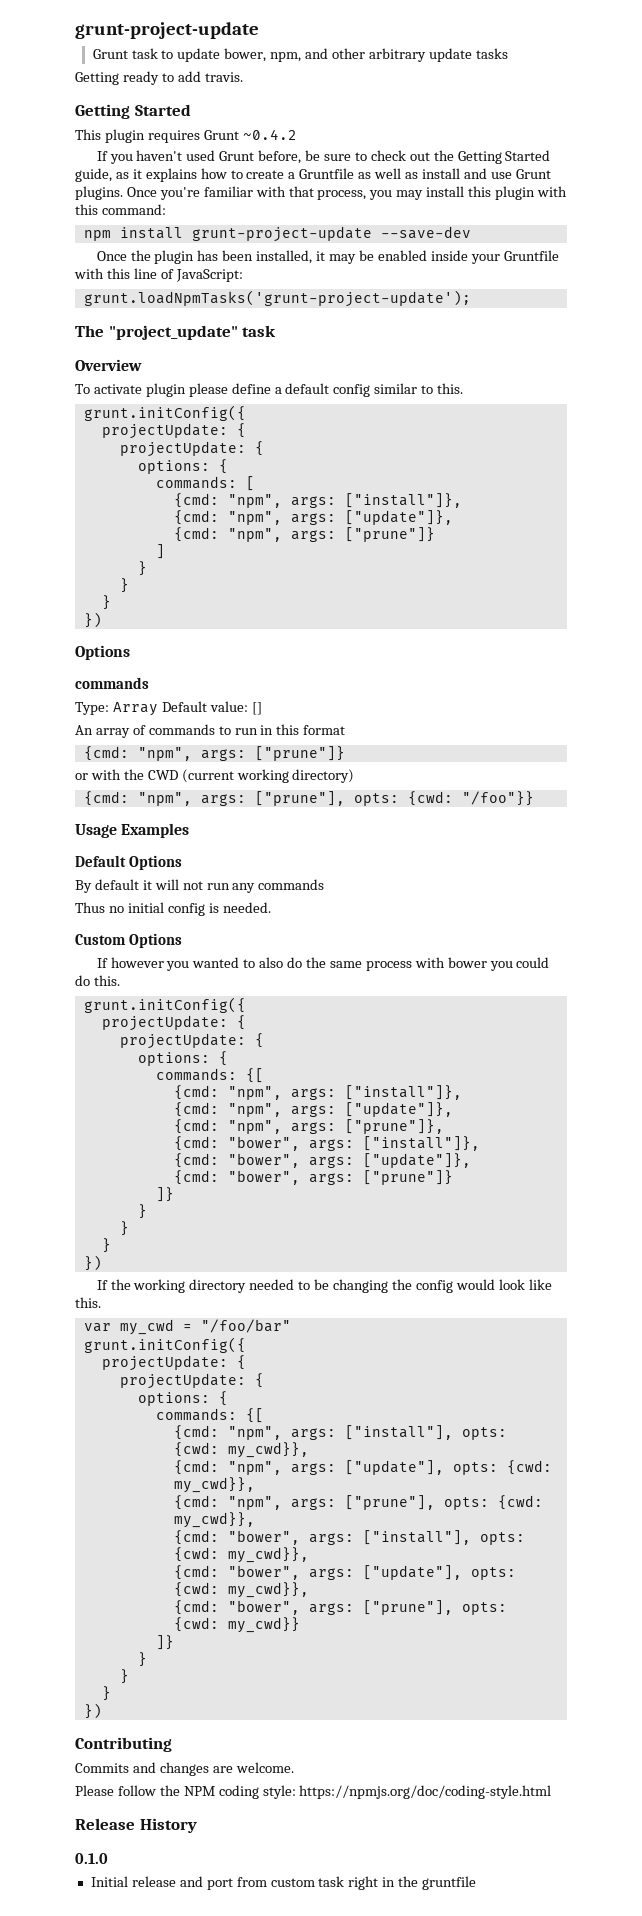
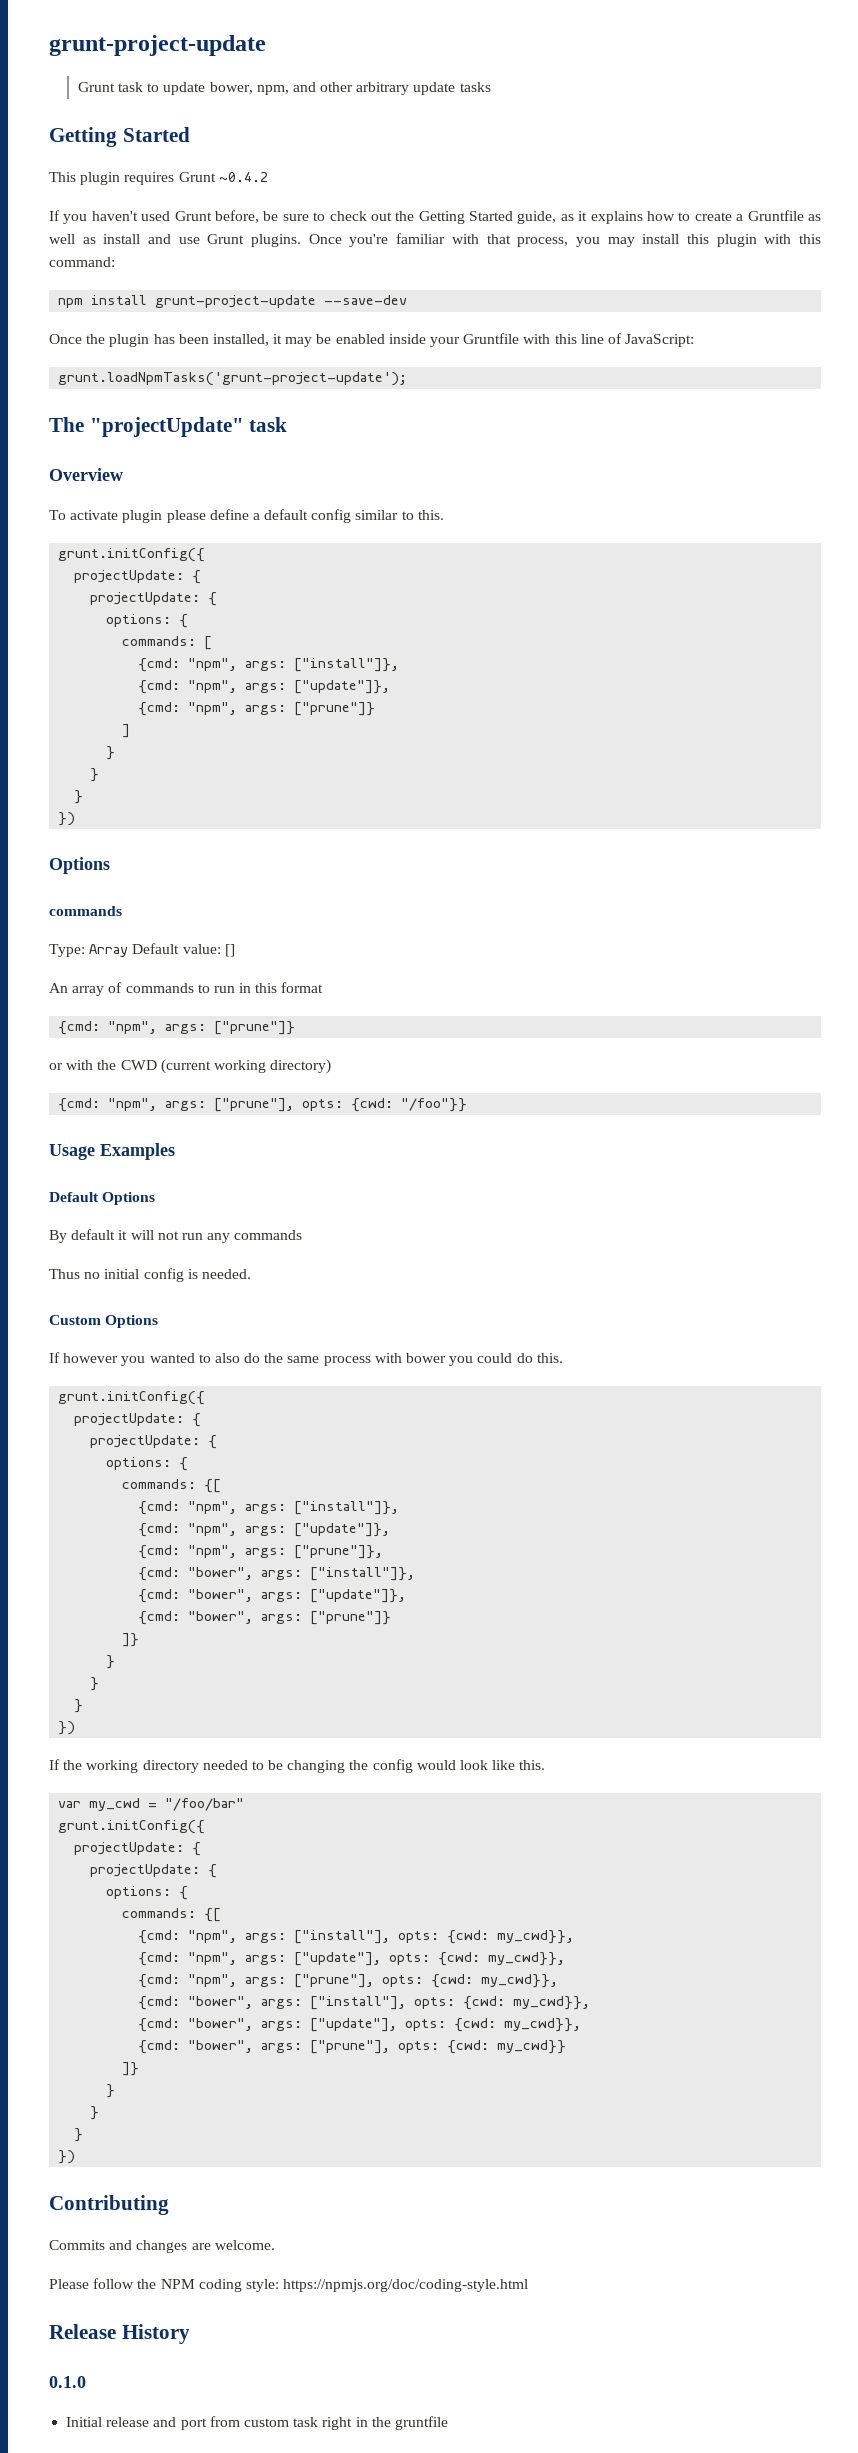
- Getting ready to add travis.
- The "project_update" task
+ The "projectUpdate" task

